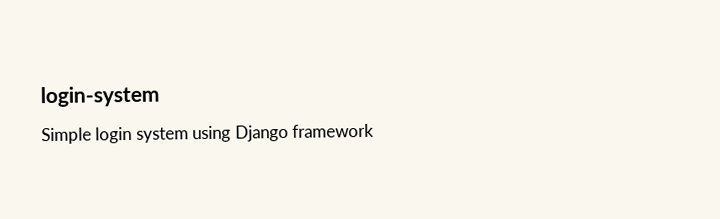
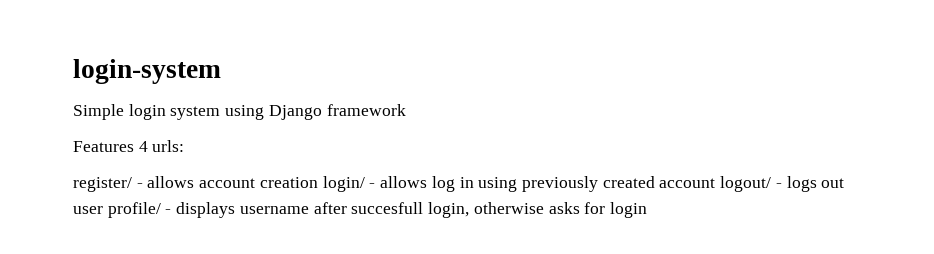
+ Features 4 urls:
+ register/ - allows account creation login/ - allows log in using previously created account logout/ - logs out user profile/ - displays username after succesfull login, otherwise asks for login

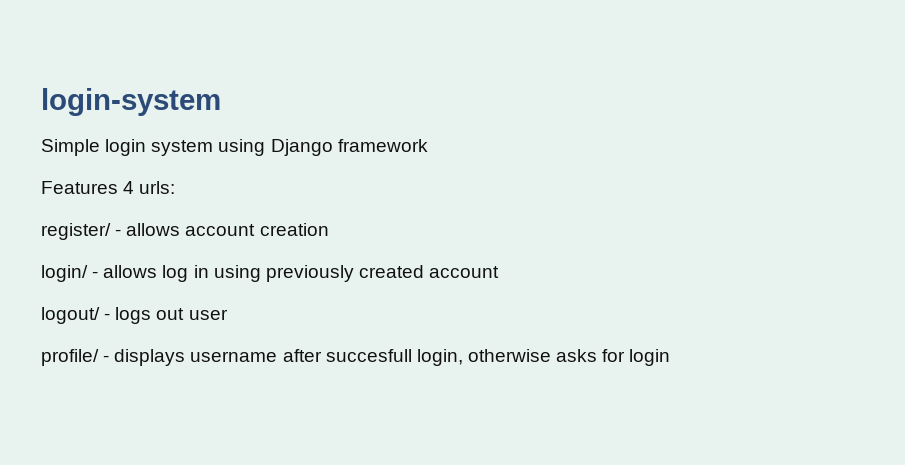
- register/ - allows account creation login/ - allows log in using previously created account logout/ - logs out user profile/ - displays username after succesfull login, otherwise asks for login
+ register/ - allows account creation
+ login/ - allows log in using previously created account
+ logout/ - logs out user
+ profile/ - displays username after succesfull login, otherwise asks for login

